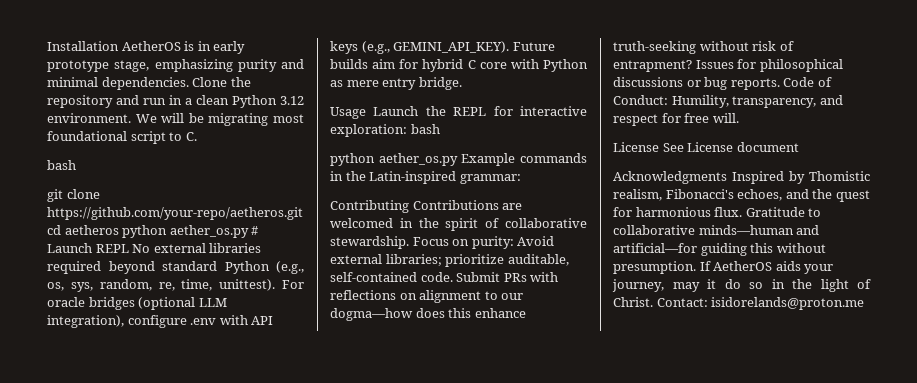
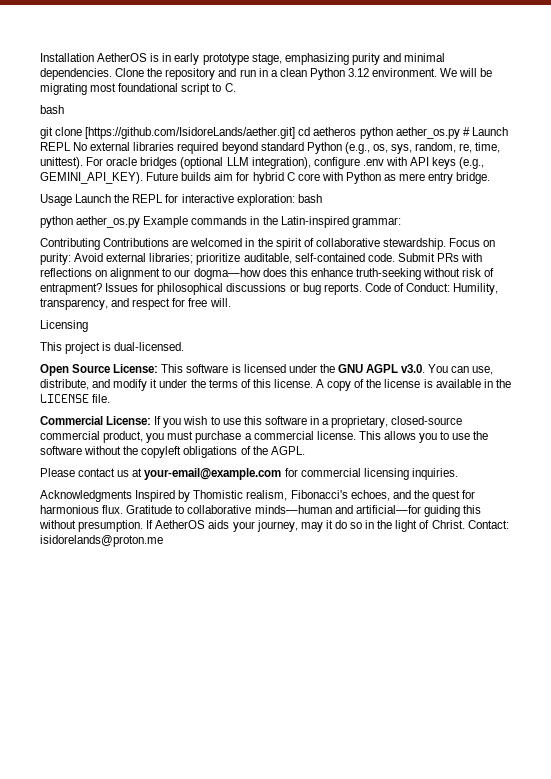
- git clone https://github.com/your-repo/aetheros.git cd aetheros python aether_os.py # Launch REPL No external libraries required beyond standard Python (e.g., os, sys, random, re, time, unittest).
+ git clone [https://github.com/IsidoreLands/aether.git] cd aetheros python aether_os.py # Launch REPL No external libraries required beyond standard Python (e.g., os, sys, random, re, time, unittest).
- License See License document
+ Licensing
+ This project is dual-licensed.
+ Open Source License: This software is licensed under the GNU AGPL v3.0. You can use, distribute, and modify it under the terms of this license. A copy of the license is available in the LICENSE file.
+ Commercial License: If you wish to use this software in a proprietary, closed-source commercial product, you must purchase a commercial license. This allows you to use the software without the copyleft obligations of the AGPL.
+ Please contact us at your-email@example.com for commercial licensing inquiries.

